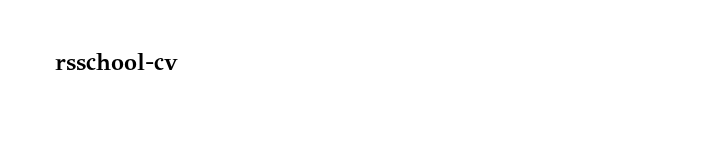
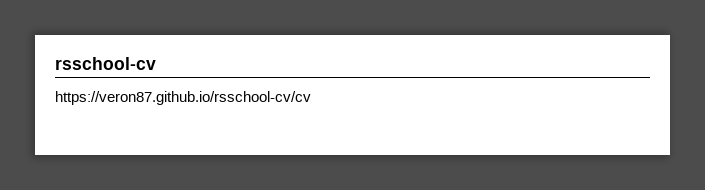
+ https://veron87.github.io/rsschool-cv/cv

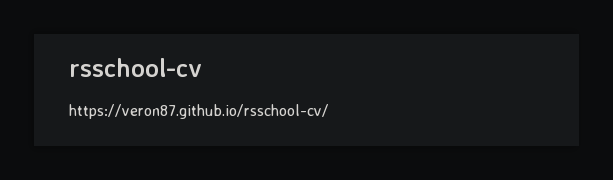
- https://veron87.github.io/rsschool-cv/cv
+ https://veron87.github.io/rsschool-cv/

